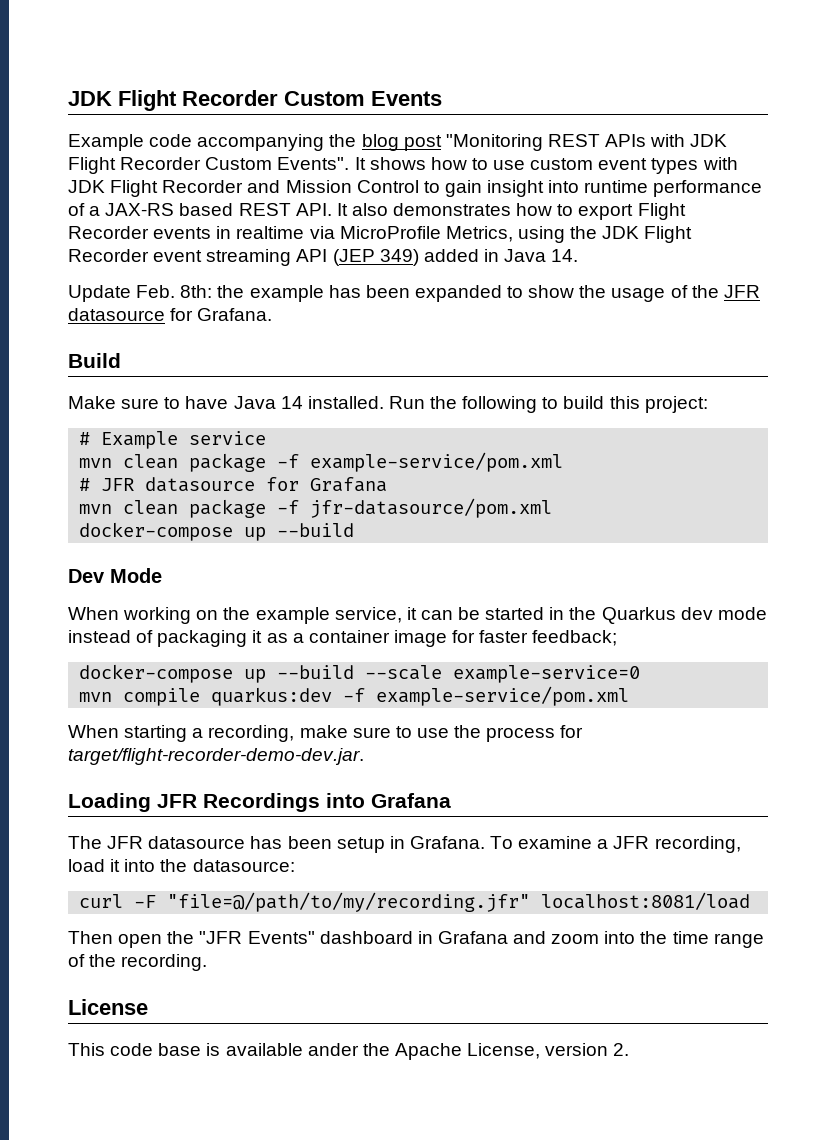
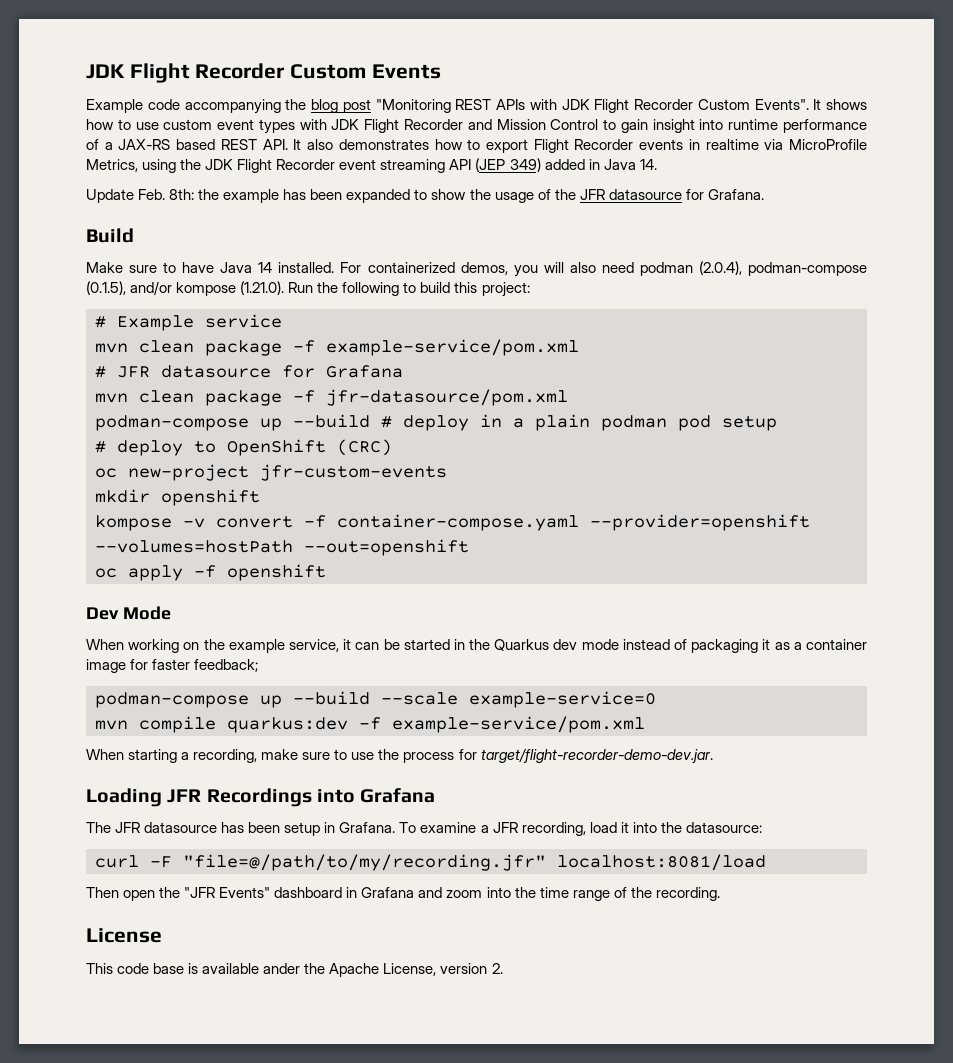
- Run the following to build this project:
+ For containerized demos, you will also need podman (2.0.4), podman-compose (0.1.5), and/or kompose (1.21.0). Run the following to build this project:
  mvn clean package -f jfr-datasource/pom.xml
- docker-compose up --build
+ podman-compose up --build # deploy in a plain podman pod setup
+ # deploy to OpenShift (CRC)
+ oc new-project jfr-custom-events
+ mkdir openshift
+ kompose -v convert -f container-compose.yaml --provider=openshift --volumes=hostPath --out=openshift
+ oc apply -f openshift
- docker-compose up --build --scale example-service=0
+ podman-compose up --build --scale example-service=0

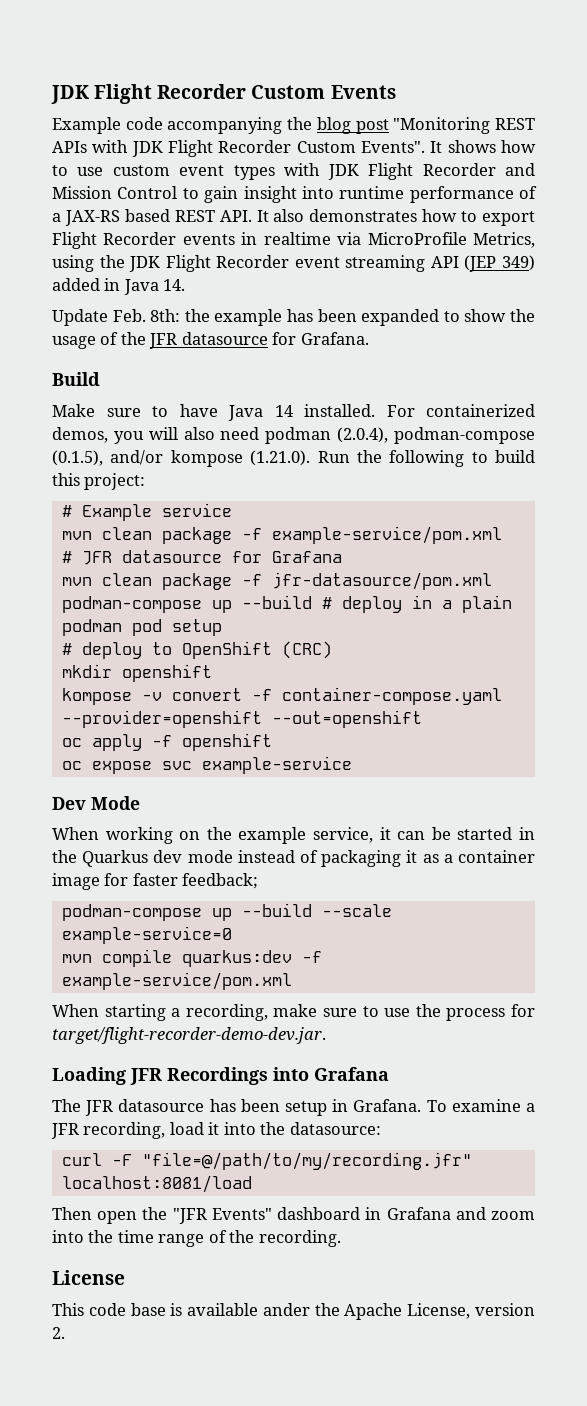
- oc new-project jfr-custom-events
- kompose -v convert -f container-compose.yaml --provider=openshift --volumes=hostPath --out=openshift
+ kompose -v convert -f container-compose.yaml --provider=openshift --out=openshift
+ oc expose svc example-service

